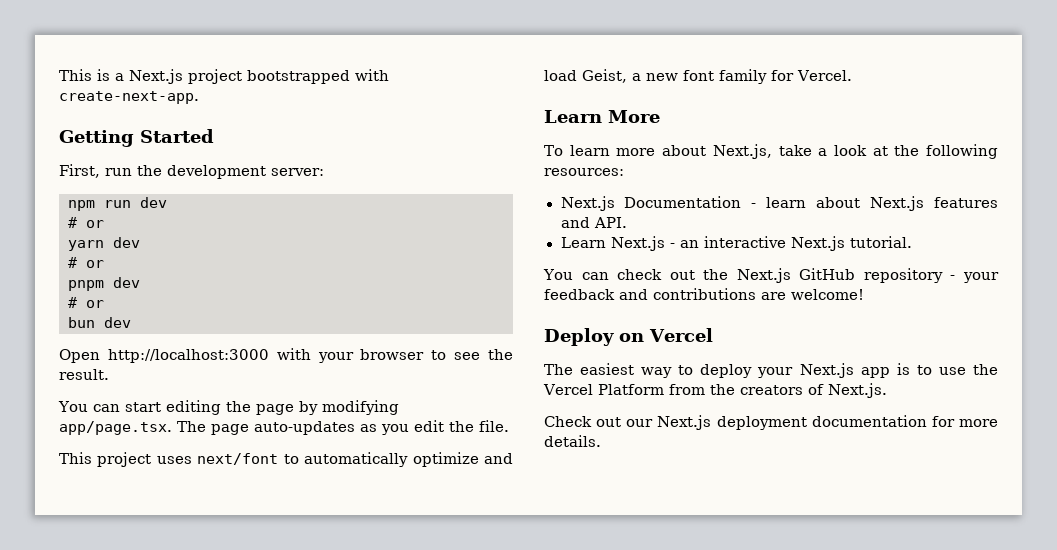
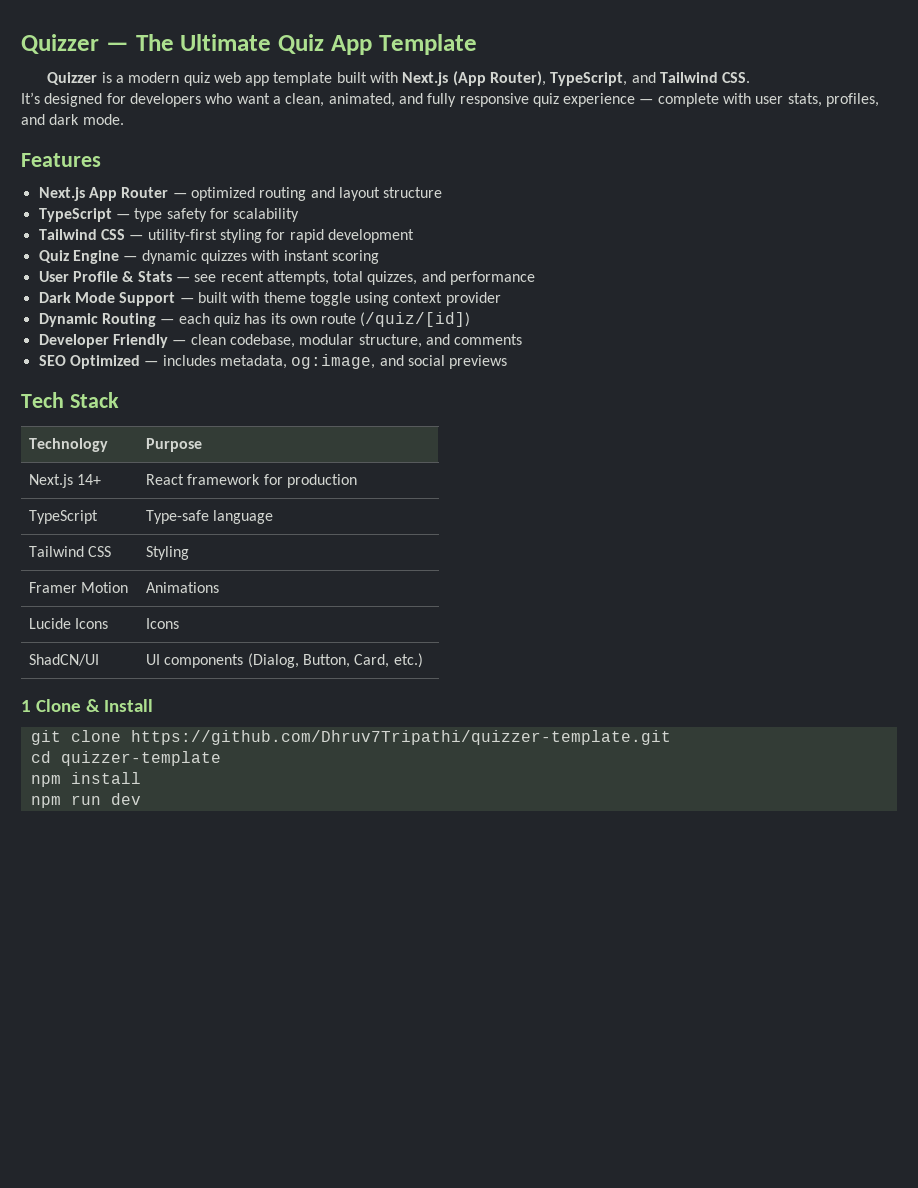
- This is a Next.js project bootstrapped with create-next-app.
- Getting Started
- First, run the development server:
+ Quizzer — The Ultimate Quiz App Template
+ Quizzer is a modern quiz web app template built with Next.js (App Router), TypeScript, and Tailwind CSS.
+ It’s designed for developers who want a clean, animated, and fully responsive quiz experience — complete with user stats, profiles, and dark mode.
+ Features
+ Next.js App Router — optimized routing and layout structure
+ TypeScript — type safety for scalability
+ Tailwind CSS — utility-first styling for rapid development
+ Quiz Engine — dynamic quizzes with instant scoring
+ User Profile & Stats — see recent attempts, total quizzes, and performance
+ Dark Mode Support — built with theme toggle using context provider
+ Dynamic Routing — each quiz has its own route (/quiz/[id])
+ Developer Friendly — clean codebase, modular structure, and comments
+ SEO Optimized — includes metadata, og:image, and social previews
+ Tech Stack
+ Technology | Purpose
+ Next.js 14+ | React framework for production
+ TypeScript | Type-safe language
+ Tailwind CSS | Styling
+ Framer Motion | Animations
+ Lucide Icons | Icons
+ ShadCN/UI | UI components (Dialog, Button, Card, etc.)
+ 1 Clone & Install
+ git clone https://github.com/Dhruv7Tripathi/quizzer-template.git
+ cd quizzer-template
+ npm install
  npm run dev
- # or
- yarn dev
- # or
- pnpm dev
- # or
- bun dev
- Open http://localhost:3000 with your browser to see the result.
- You can start editing the page by modifying app/page.tsx. The page auto-updates as you edit the file.
- This project uses next/font to automatically optimize and load Geist, a new font family for Vercel.
- Learn More
- To learn more about Next.js, take a look at the following resources:
- Next.js Documentation - learn about Next.js features and API.
- Learn Next.js - an interactive Next.js tutorial.
- You can check out the Next.js GitHub repository - your feedback and contributions are welcome!
- Deploy on Vercel
- The easiest way to deploy your Next.js app is to use the Vercel Platform from the creators of Next.js.
- Check out our Next.js deployment documentation for more details.

